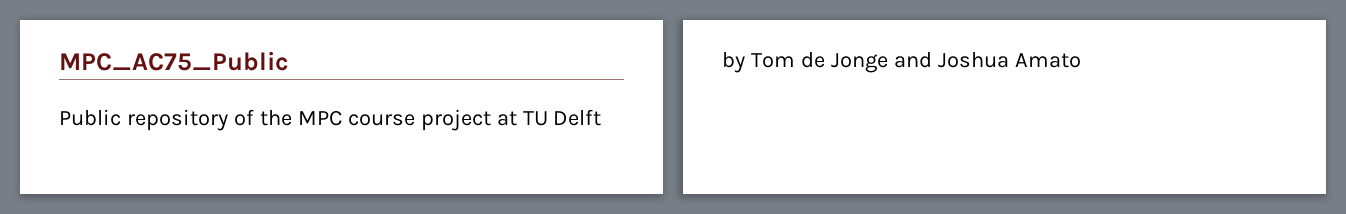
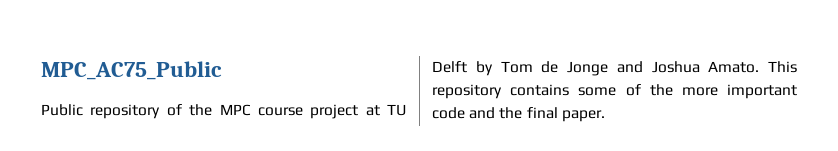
- Public repository of the MPC course project at TU Delft by Tom de Jonge and Joshua Amato
+ Public repository of the MPC course project at TU Delft by Tom de Jonge and Joshua Amato. This repository contains some of the more important code and the final paper.

